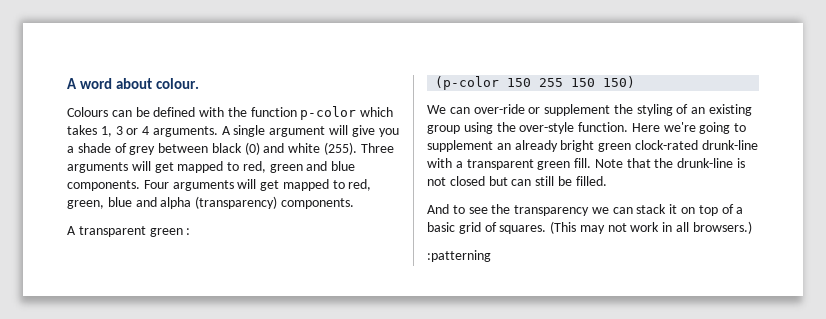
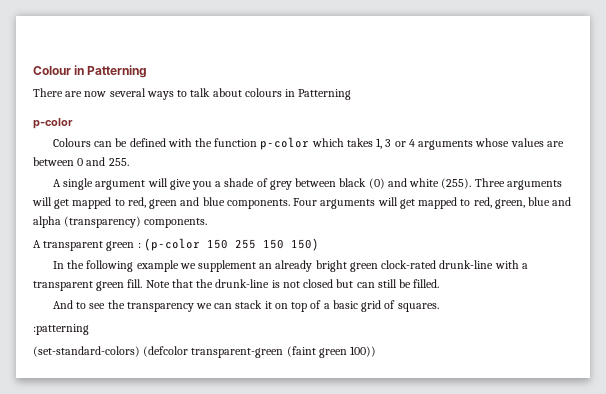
- A word about colour.
+ Colour in Patterning
+ There are now several ways to talk about colours in Patterning
+ p-color
- Colours can be defined with the function p-color which takes 1, 3 or 4 arguments. A single argument will give you a shade of grey between black (0) and white (255).
+ Colours can be defined with the function p-color which takes 1, 3 or 4 arguments whose values are between 0 and 255.
+ A single argument will give you a shade of grey between black (0) and white (255).
- A transparent green :
- (p-color 150 255 150 150)
+ A transparent green : (p-color 150 255 150 150)
- We can over-ride or supplement the styling of an existing group using the over-style function. Here we're going to supplement an already bright green clock-rated drunk-line with a transparent green fill.
+ In the following example we supplement an already bright green clock-rated drunk-line with a transparent green fill.
- And to see the transparency we can stack it on top of a basic grid of squares. (This may not work in all browsers.)
+ And to see the transparency we can stack it on top of a basic grid of squares.
  :patterning
+ (set-standard-colors) (defcolor transparent-green (faint green 100))

